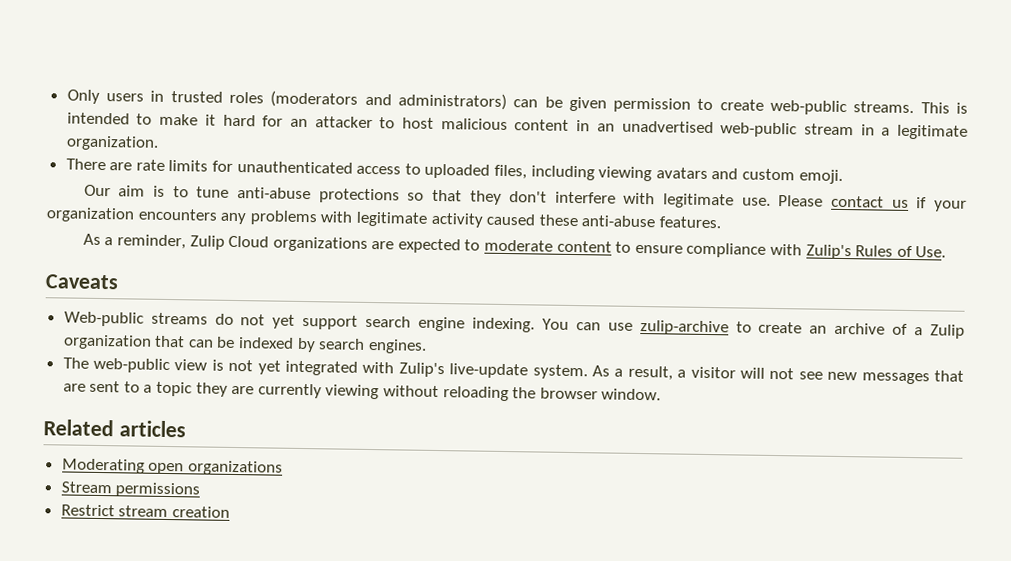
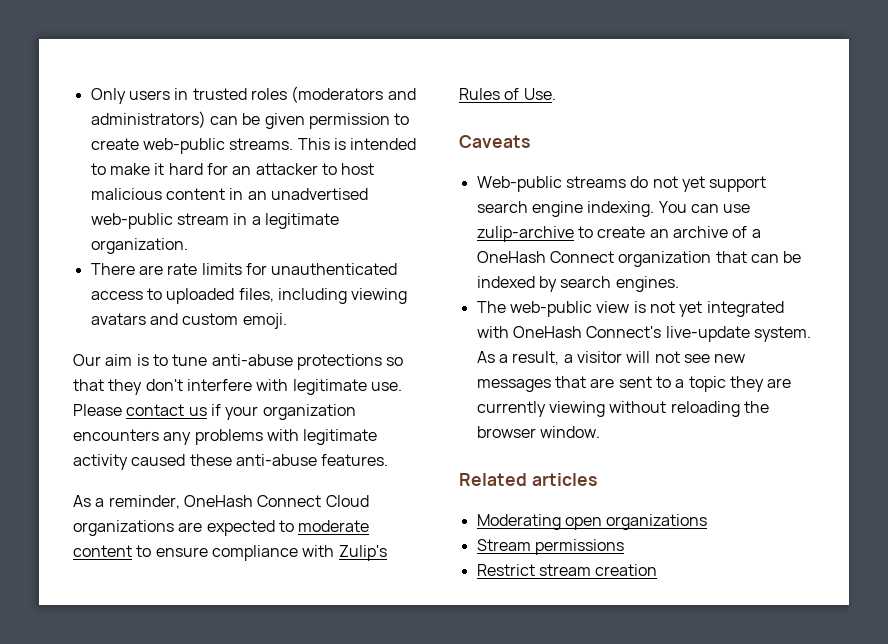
- As a reminder, Zulip Cloud organizations are expected to moderate content to ensure compliance with Zulip's Rules of Use.
+ As a reminder, OneHash Connect Cloud organizations are expected to moderate content to ensure compliance with Zulip's Rules of Use.
- You can use zulip-archive to create an archive of a Zulip organization that can be indexed by search engines.
+ You can use zulip-archive to create an archive of a OneHash Connect organization that can be indexed by search engines.
- The web-public view is not yet integrated with Zulip's live-update system.
+ The web-public view is not yet integrated with OneHash Connect's live-update system.

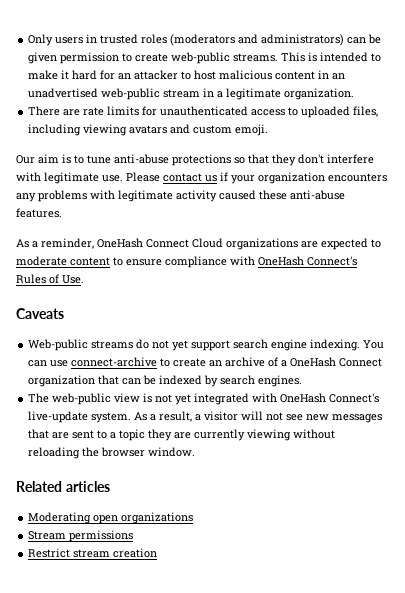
- As a reminder, OneHash Connect Cloud organizations are expected to moderate content to ensure compliance with Zulip's Rules of Use.
+ As a reminder, OneHash Connect Cloud organizations are expected to moderate content to ensure compliance with OneHash Connect's Rules of Use.
- You can use zulip-archive to create an archive of a OneHash Connect organization that can be indexed by search engines.
+ You can use connect-archive to create an archive of a OneHash Connect organization that can be indexed by search engines.

